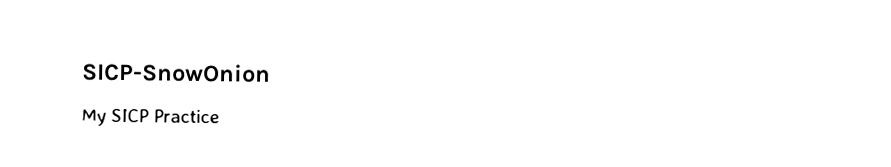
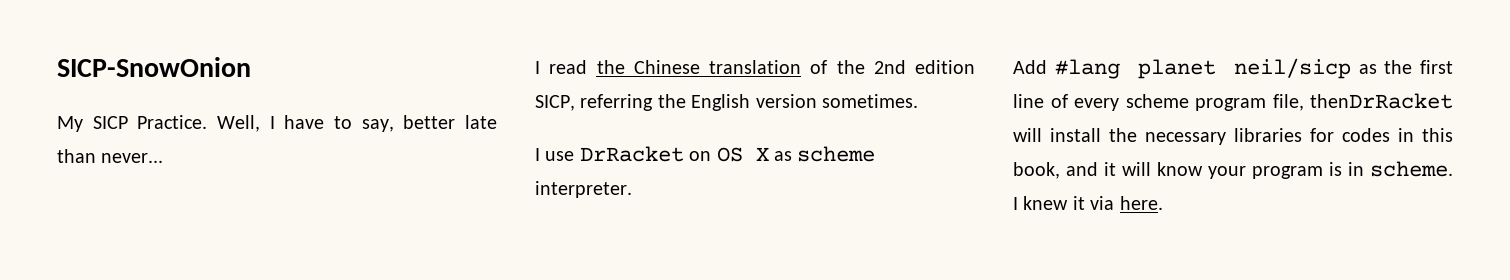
- My SICP Practice
+ My SICP Practice. Well, I have to say, better late than never...
+ I read the Chinese translation of the 2nd edition SICP, referring the English version sometimes.
+ I use DrRacket on OS X as scheme interpreter.
+ Add #lang planet neil/sicp as the first line of every scheme program file, thenDrRacket will install the necessary libraries for codes in this book, and it will know your program is in scheme. I knew it via here.

